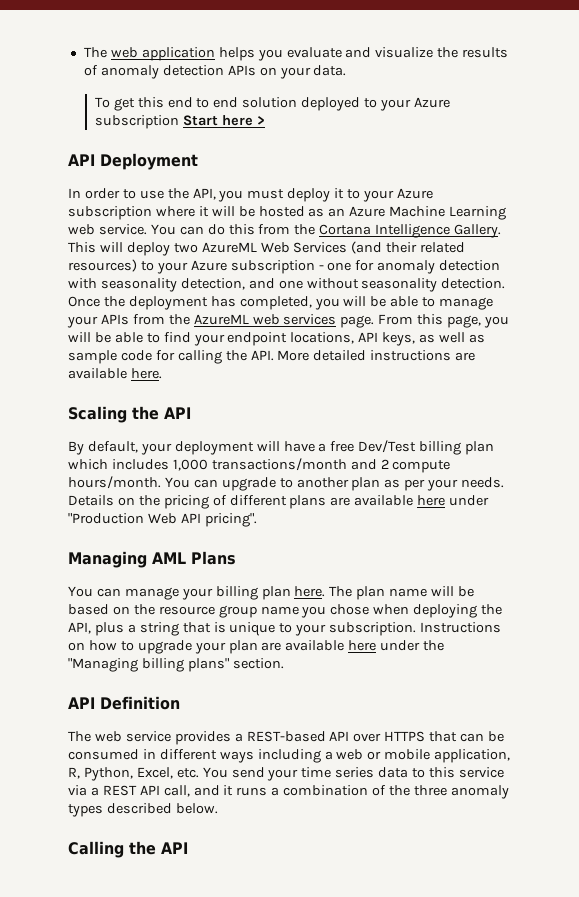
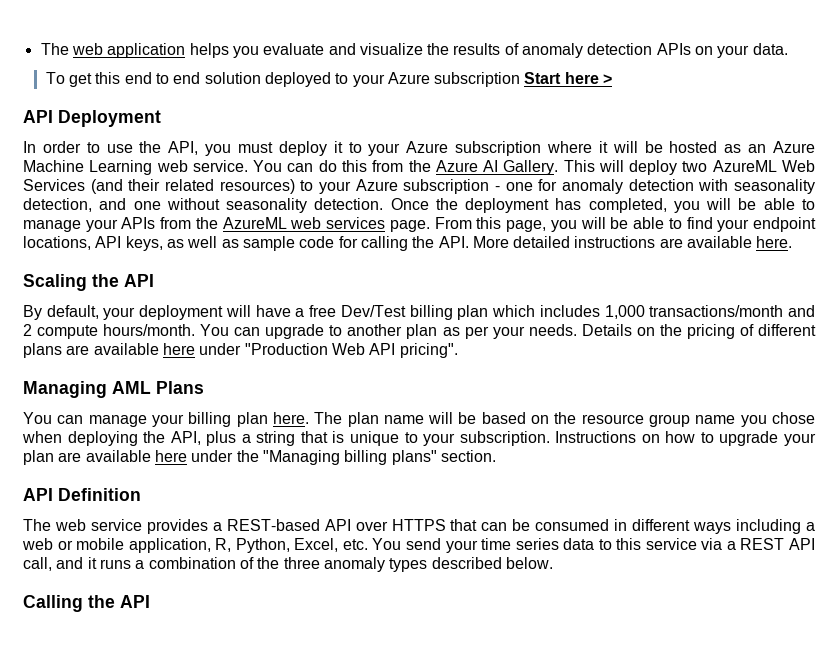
- You can do this from the Cortana Intelligence Gallery.
+ You can do this from the Azure AI Gallery.

